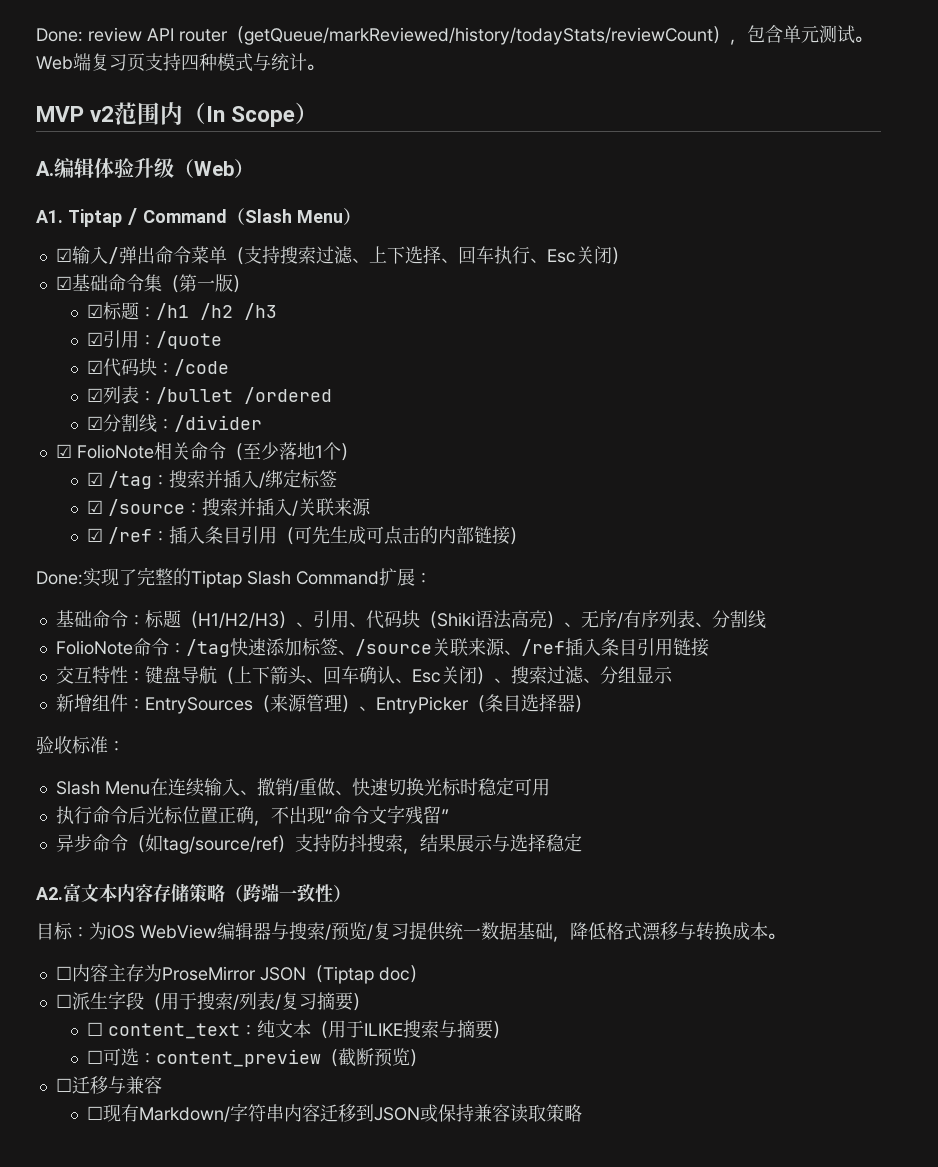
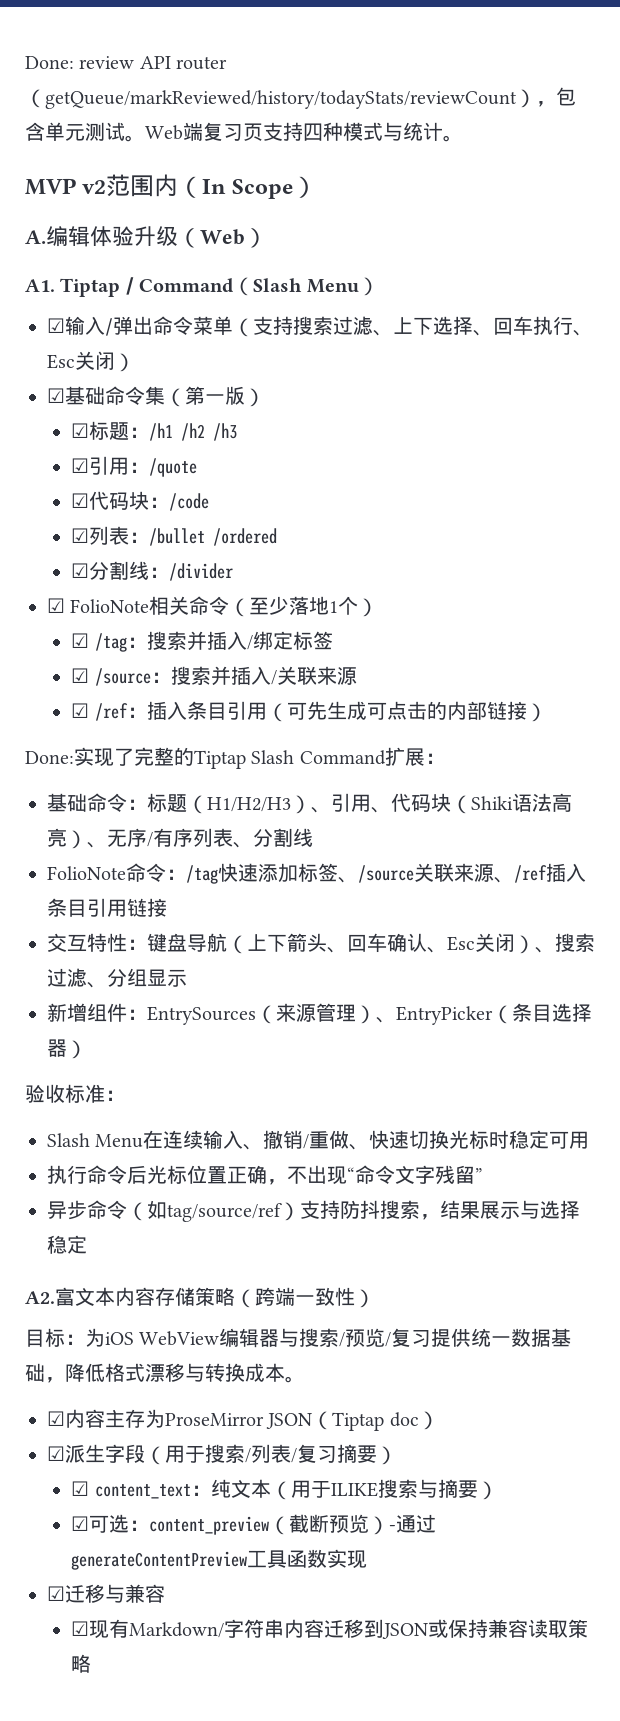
- ☐内容主存为ProseMirror JSON（Tiptap doc）
+ ☑内容主存为ProseMirror JSON（Tiptap doc）
- ☐派生字段（用于搜索/列表/复习摘要）
+ ☑派生字段（用于搜索/列表/复习摘要）
- ☐ content_text：纯文本（用于ILIKE搜索与摘要）
+ ☑ content_text：纯文本（用于ILIKE搜索与摘要）
- ☐可选：content_preview（截断预览）
- ☐迁移与兼容
+ ☑可选：content_preview（截断预览）-通过generateContentPreview工具函数实现
+ ☑迁移与兼容
- ☐现有Markdown/字符串内容迁移到JSON或保持兼容读取策略
+ ☑现有Markdown/字符串内容迁移到JSON或保持兼容读取策略

